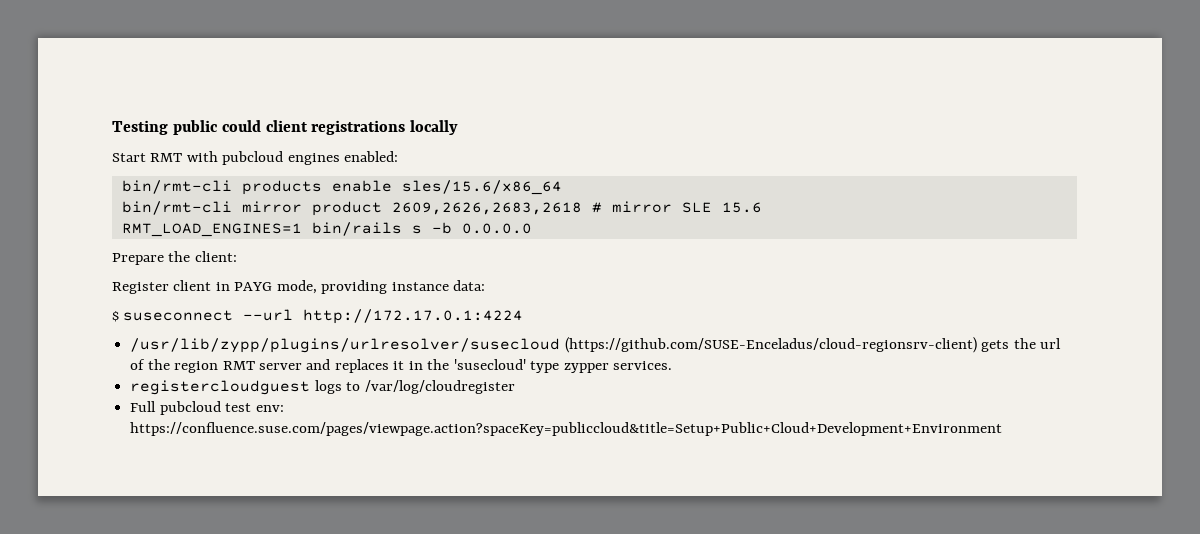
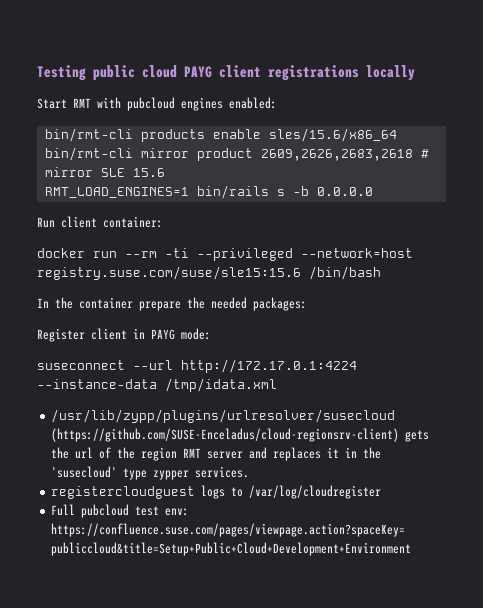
- Testing public could client registrations locally
+ Testing public cloud PAYG client registrations locally
- Prepare the client:
+ Run client container:
+ docker run --rm -ti --privileged --network=host registry.suse.com/suse/sle15:15.6 /bin/bash
+ In the container prepare the needed packages:
- Register client in PAYG mode, providing instance data:
- $ suseconnect --url http://172.17.0.1:4224
+ Register client in PAYG mode:
+ suseconnect --url http://172.17.0.1:4224 --instance-data /tmp/idata.xml

